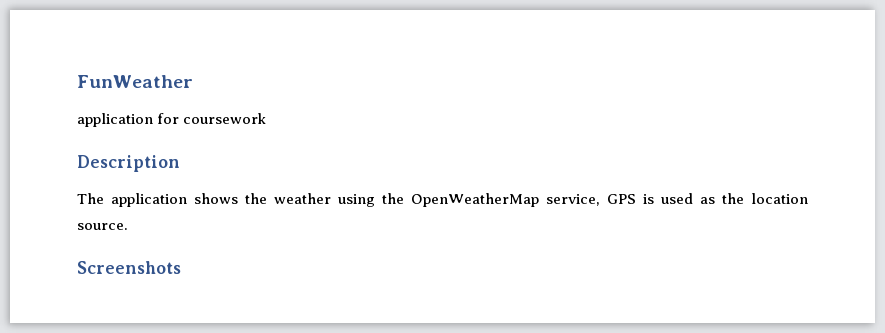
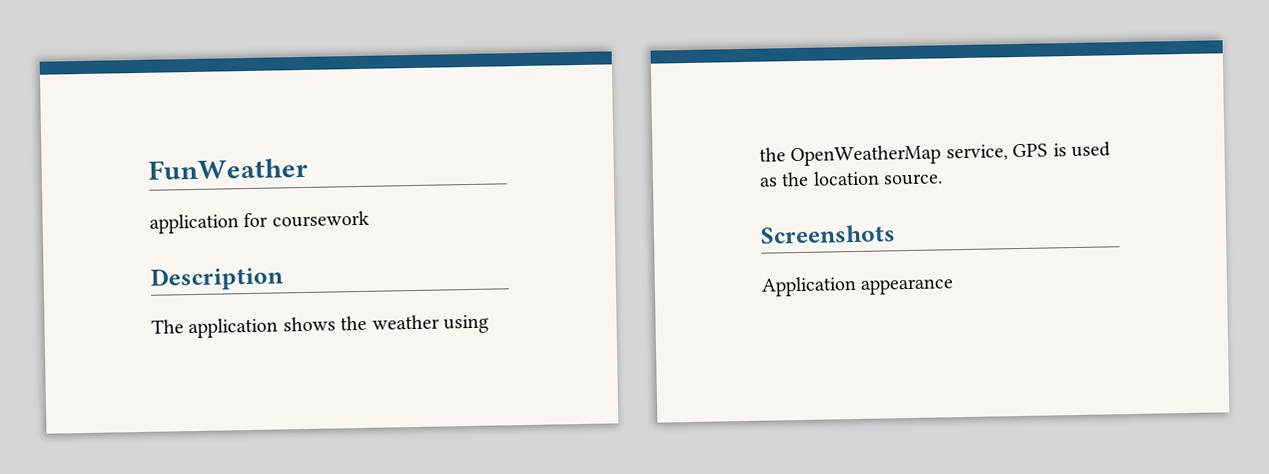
+ Application appearance

